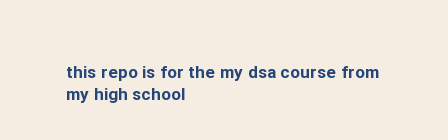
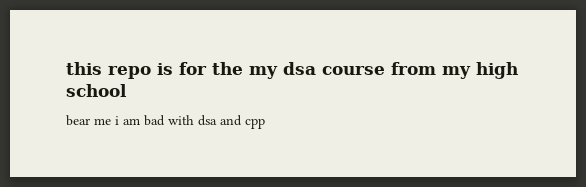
+ bear me i am bad with dsa and cpp

